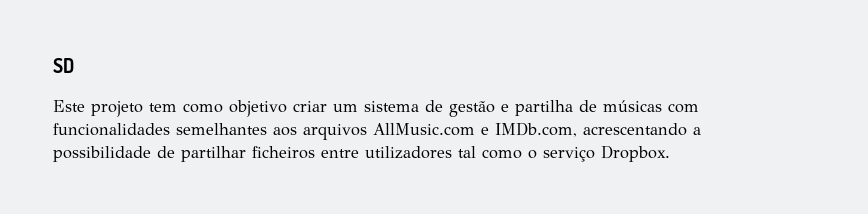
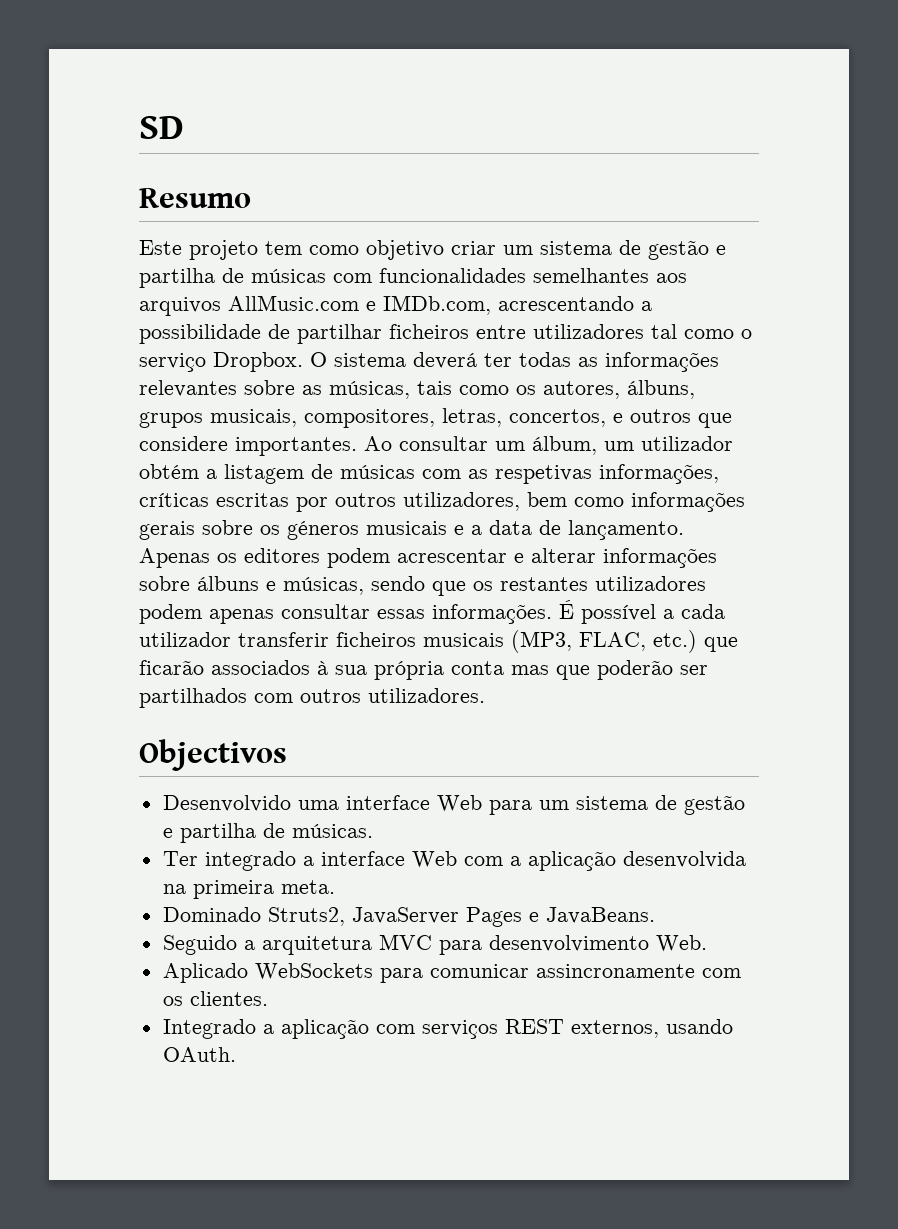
+ Resumo
+ O sistema deverá ter todas as informações relevantes sobre as músicas, tais como os autores, álbuns, grupos musicais, compositores, letras, concertos, e outros que considere importantes. Ao consultar um álbum, um utilizador obtém a listagem de músicas com as respetivas informações, críticas escritas por outros utilizadores, bem como informações gerais sobre os géneros musicais e a data de lançamento. Apenas os editores podem acrescentar e alterar informações sobre álbuns e músicas, sendo que os restantes utilizadores podem apenas consultar essas informações. É possível a cada utilizador transferir ficheiros musicais (MP3, FLAC, etc.) que ficarão associados à sua própria conta mas que poderão ser partilhados com outros utilizadores.
+ Objectivos
+ Desenvolvido uma interface Web para um sistema de gestão e partilha de músicas.
+ Ter integrado a interface Web com a aplicação desenvolvida na primeira meta.
+ Dominado Struts2, JavaServer Pages e JavaBeans.
+ Seguido a arquitetura MVC para desenvolvimento Web.
+ Aplicado WebSockets para comunicar assincronamente com os clientes.
+ Integrado a aplicação com serviços REST externos, usando OAuth.

